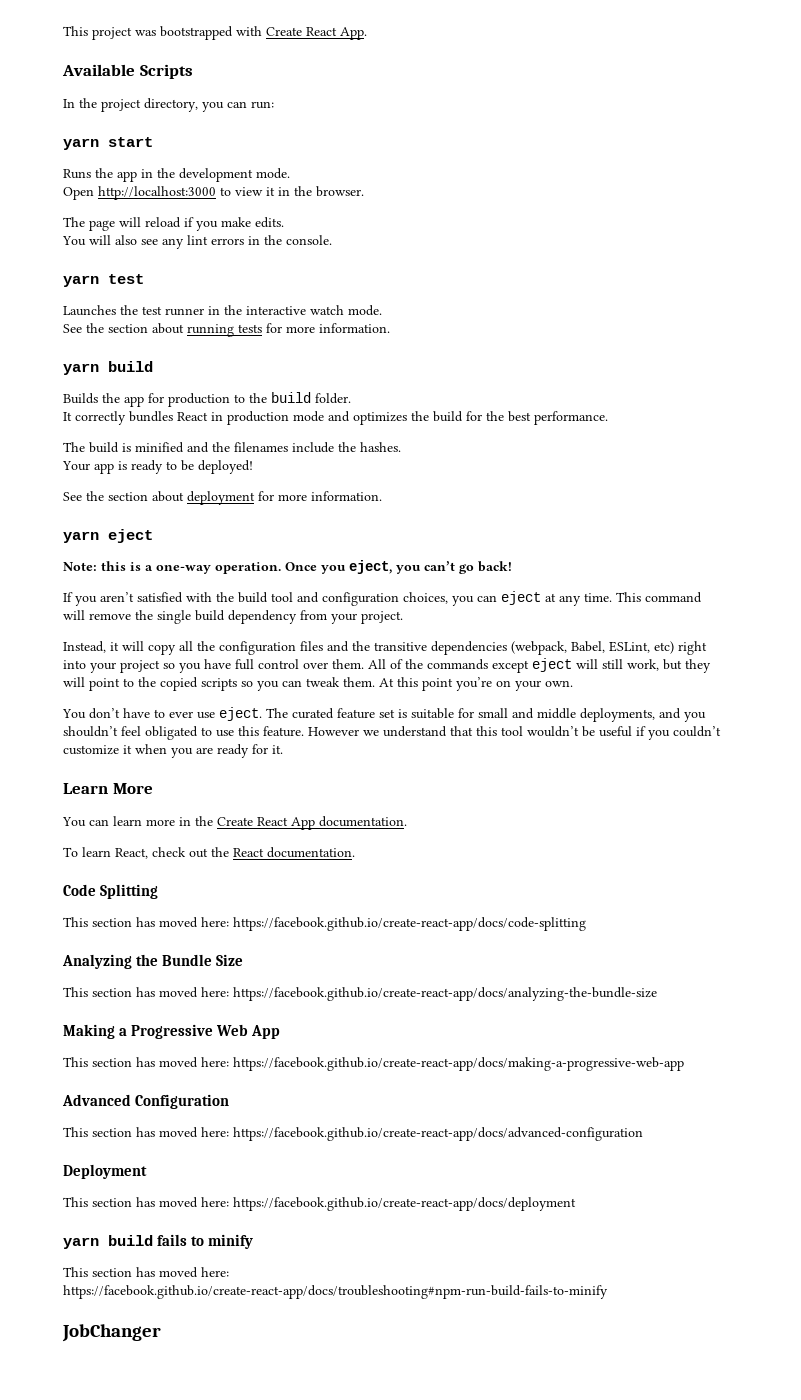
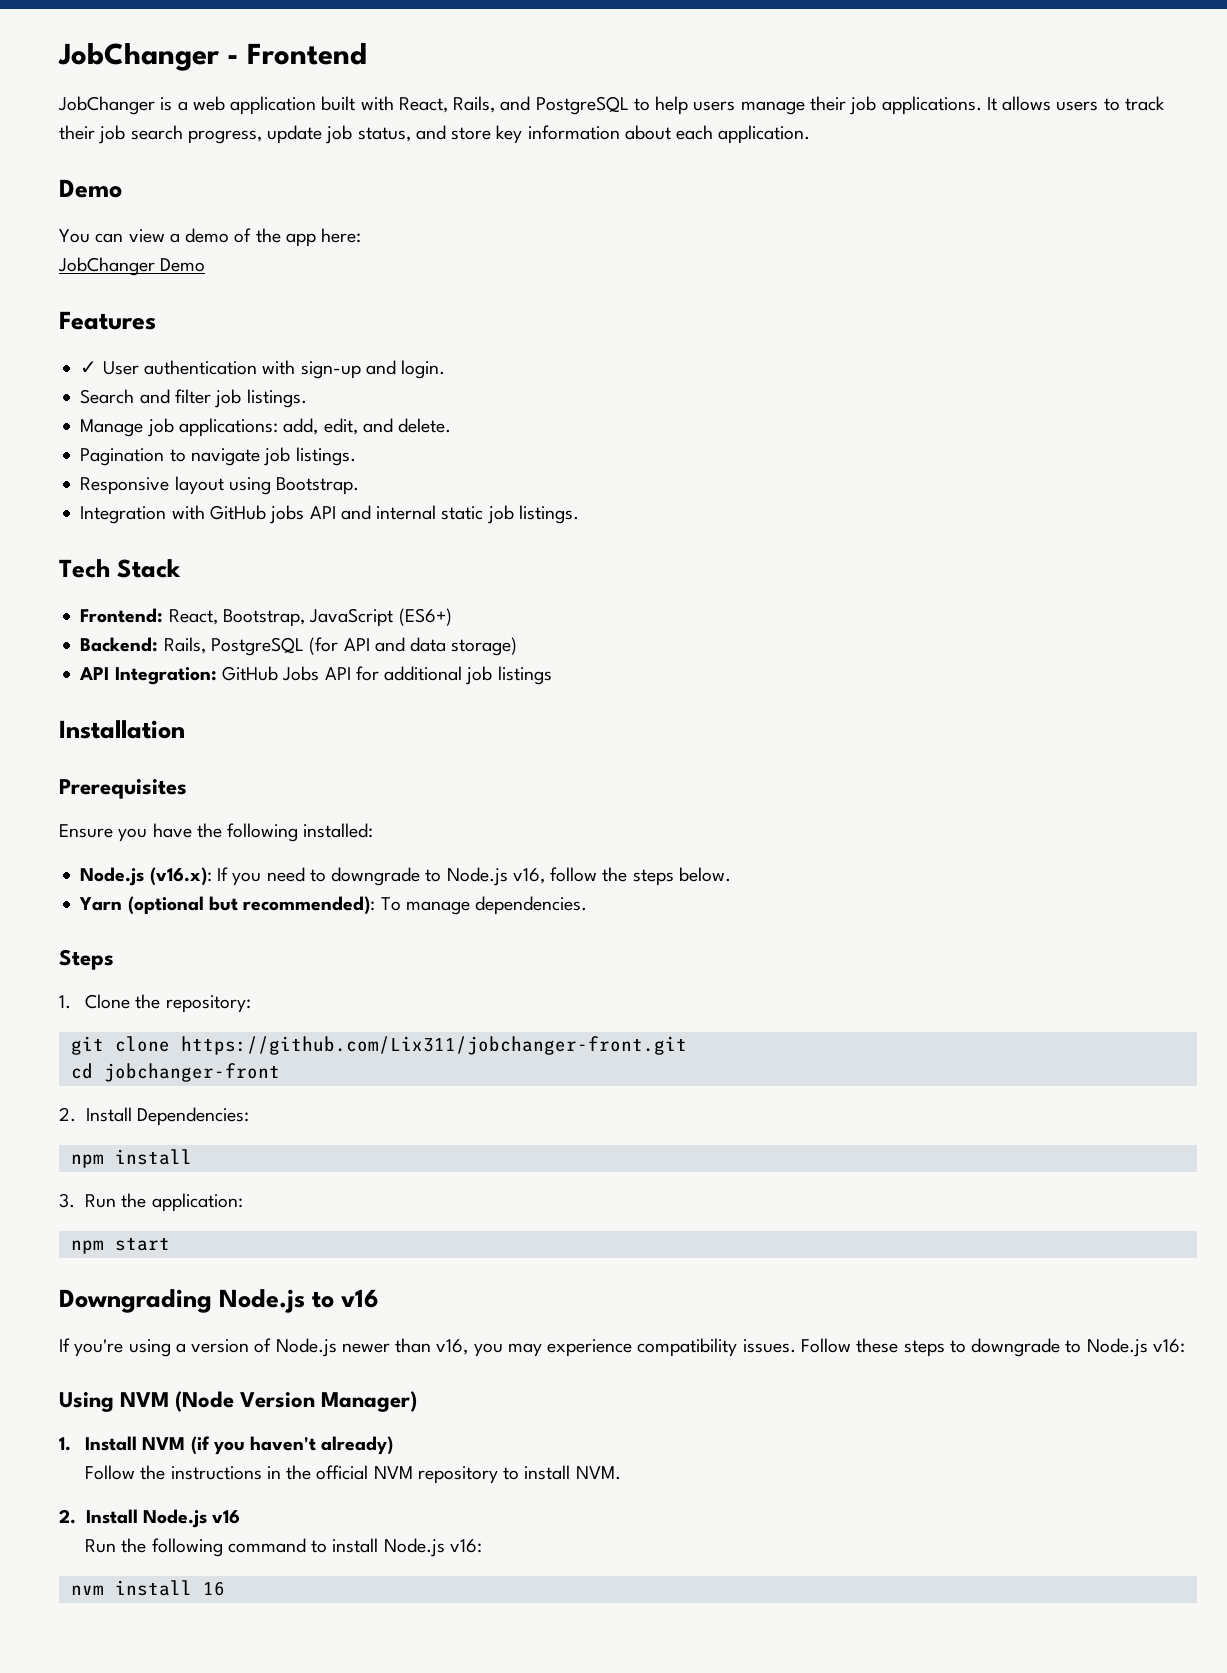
- This project was bootstrapped with Create React App.
- Available Scripts
- In the project directory, you can run:
- yarn start
- Runs the app in the development mode.
- Open http://localhost:3000 to view it in the browser.
- The page will reload if you make edits.
- You will also see any lint errors in the console.
- yarn test
- Launches the test runner in the interactive watch mode.
- See the section about running tests for more information.
- yarn build
- Builds the app for production to the build folder.
- It correctly bundles React in production mode and optimizes the build for the best performance.
- The build is minified and the filenames include the hashes.
- Your app is ready to be deployed!
- See the section about deployment for more information.
- yarn eject
- Note: this is a one-way operation. Once you eject, you can’t go back!
- If you aren’t satisfied with the build tool and configuration choices, you can eject at any time. This command will remove the single build dependency from your project.
- Instead, it will copy all the configuration files and the transitive dependencies (webpack, Babel, ESLint, etc) right into your project so you have full control over them. All of the commands except eject will still work, but they will point to the copied scripts so you can tweak them. At this point you’re on your own.
- You don’t have to ever use eject. The curated feature set is suitable for small and middle deployments, and you shouldn’t feel obligated to use this feature. However we understand that this tool wouldn’t be useful if you couldn’t customize it when you are ready for it.
- Learn More
- You can learn more in the Create React App documentation.
- To learn React, check out the React documentation.
- Code Splitting
- This section has moved here: https://facebook.github.io/create-react-app/docs/code-splitting
- Analyzing the Bundle Size
- This section has moved here: https://facebook.github.io/create-react-app/docs/analyzing-the-bundle-size
- Making a Progressive Web App
- This section has moved here: https://facebook.github.io/create-react-app/docs/making-a-progressive-web-app
- Advanced Configuration
- This section has moved here: https://facebook.github.io/create-react-app/docs/advanced-configuration
- Deployment
- This section has moved here: https://facebook.github.io/create-react-app/docs/deployment
- yarn build fails to minify
- This section has moved here: https://facebook.github.io/create-react-app/docs/troubleshooting#npm-run-build-fails-to-minify
- JobChanger
+ JobChanger - Frontend
+ JobChanger is a web application built with React, Rails, and PostgreSQL to help users manage their job applications. It allows users to track their job search progress, update job status, and store key information about each application.
+ Demo
+ You can view a demo of the app here:
+ JobChanger Demo
+ Features
+ ✓ User authentication with sign-up and login.
+ Search and filter job listings.
+ Manage job applications: add, edit, and delete.
+ Pagination to navigate job listings.
+ Responsive layout using Bootstrap.
+ Integration with GitHub jobs API and internal static job listings.
+ Tech Stack
+ Frontend: React, Bootstrap, JavaScript (ES6+)
+ Backend: Rails, PostgreSQL (for API and data storage)
+ API Integration: GitHub Jobs API for additional job listings
+ Installation
+ Prerequisites
+ Ensure you have the following installed:
+ Node.js (v16.x): If you need to downgrade to Node.js v16, follow the steps below.
+ Yarn (optional but recommended): To manage dependencies.
+ Steps
+ 1. Clone the repository:
+ git clone https://github.com/Lix311/jobchanger-front.git
+ cd jobchanger-front
+ 2. Install Dependencies:
+ npm install
+ 3. Run the application:
+ npm start
+ Downgrading Node.js to v16
+ If you're using a version of Node.js newer than v16, you may experience compatibility issues. Follow these steps to downgrade to Node.js v16:
+ Using NVM (Node Version Manager)
+ 1. Install NVM (if you haven't already)
+ Follow the instructions in the official NVM repository to install NVM.
+ 2. Install Node.js v16
+ Run the following command to install Node.js v16:
+ nvm install 16

